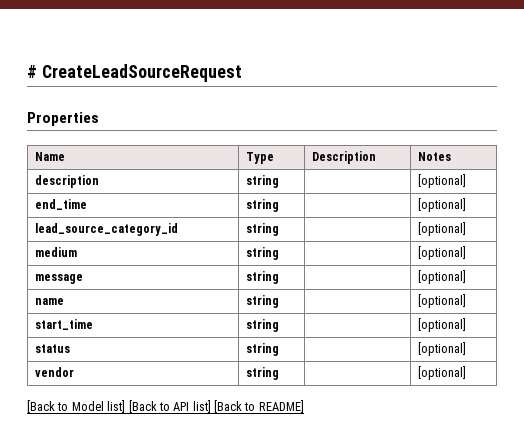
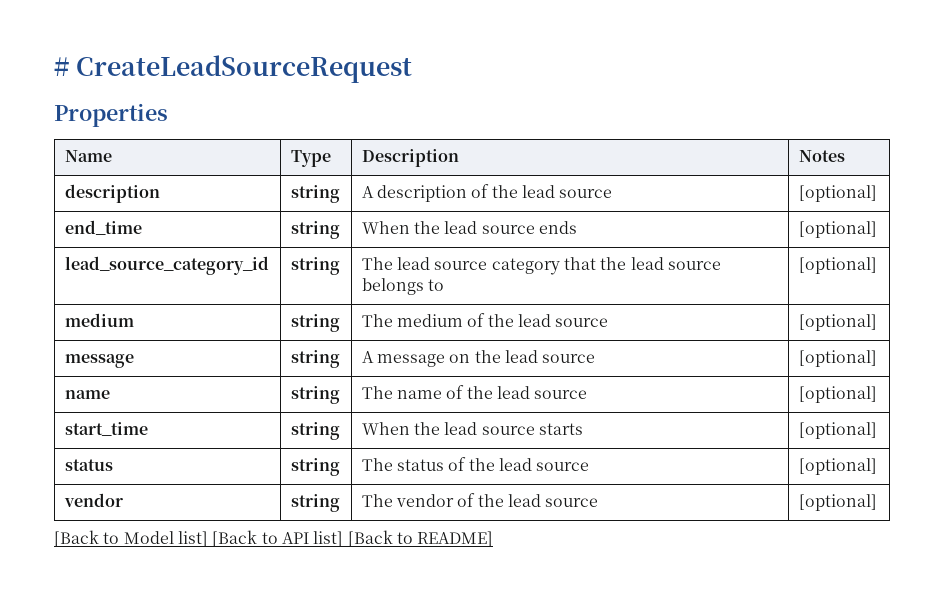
- description | string | | [optional]
- end_time | string | | [optional]
- lead_source_category_id | string | | [optional]
- medium | string | | [optional]
- message | string | | [optional]
- name | string | | [optional]
- start_time | string | | [optional]
- status | string | | [optional]
- vendor | string | | [optional]
+ description | string | A description of the lead source | [optional]
+ end_time | string | When the lead source ends | [optional]
+ lead_source_category_id | string | The lead source category that the lead source belongs to | [optional]
+ medium | string | The medium of the lead source | [optional]
+ message | string | A message on the lead source | [optional]
+ name | string | The name of the lead source | [optional]
+ start_time | string | When the lead source starts | [optional]
+ status | string | The status of the lead source | [optional]
+ vendor | string | The vendor of the lead source | [optional]

